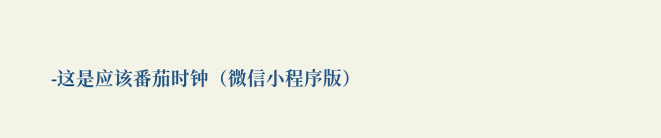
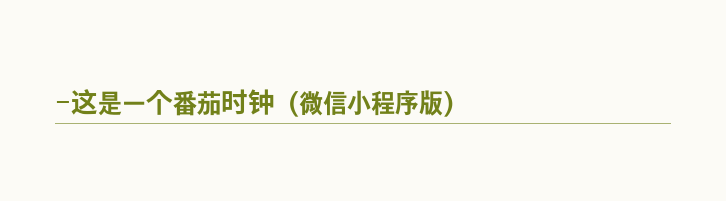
- -这是应该番茄时钟（微信小程序版）
+ -这是一个番茄时钟（微信小程序版）

